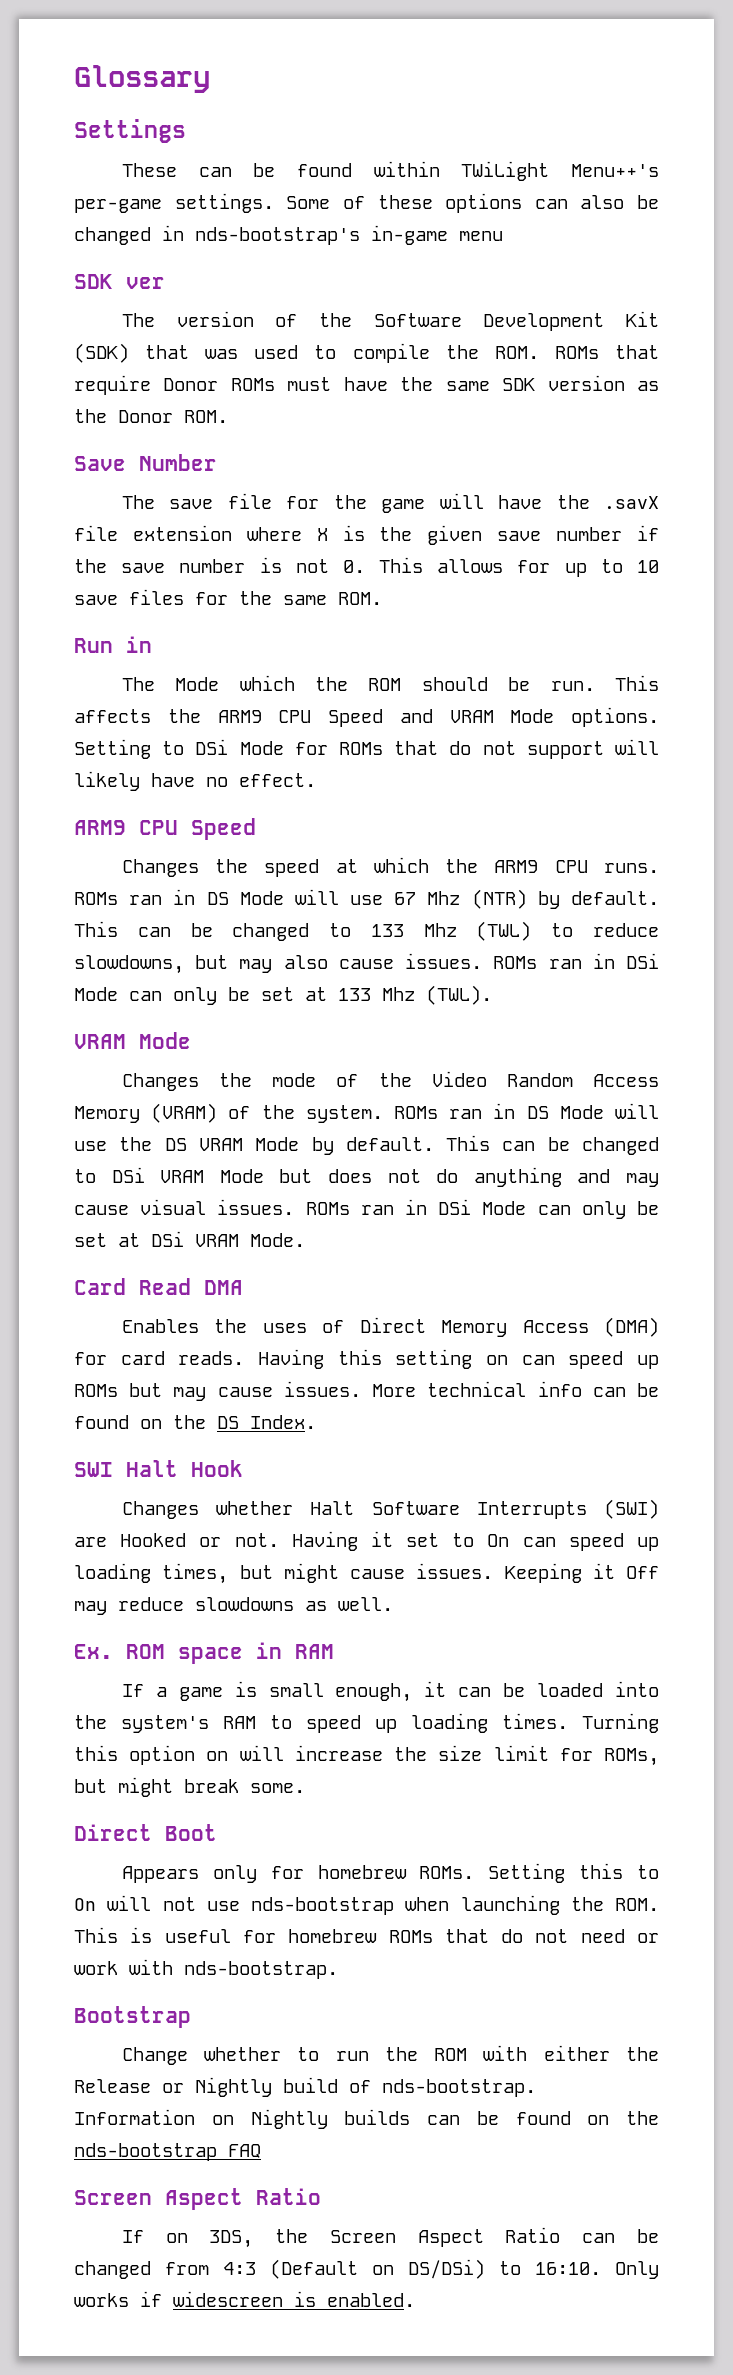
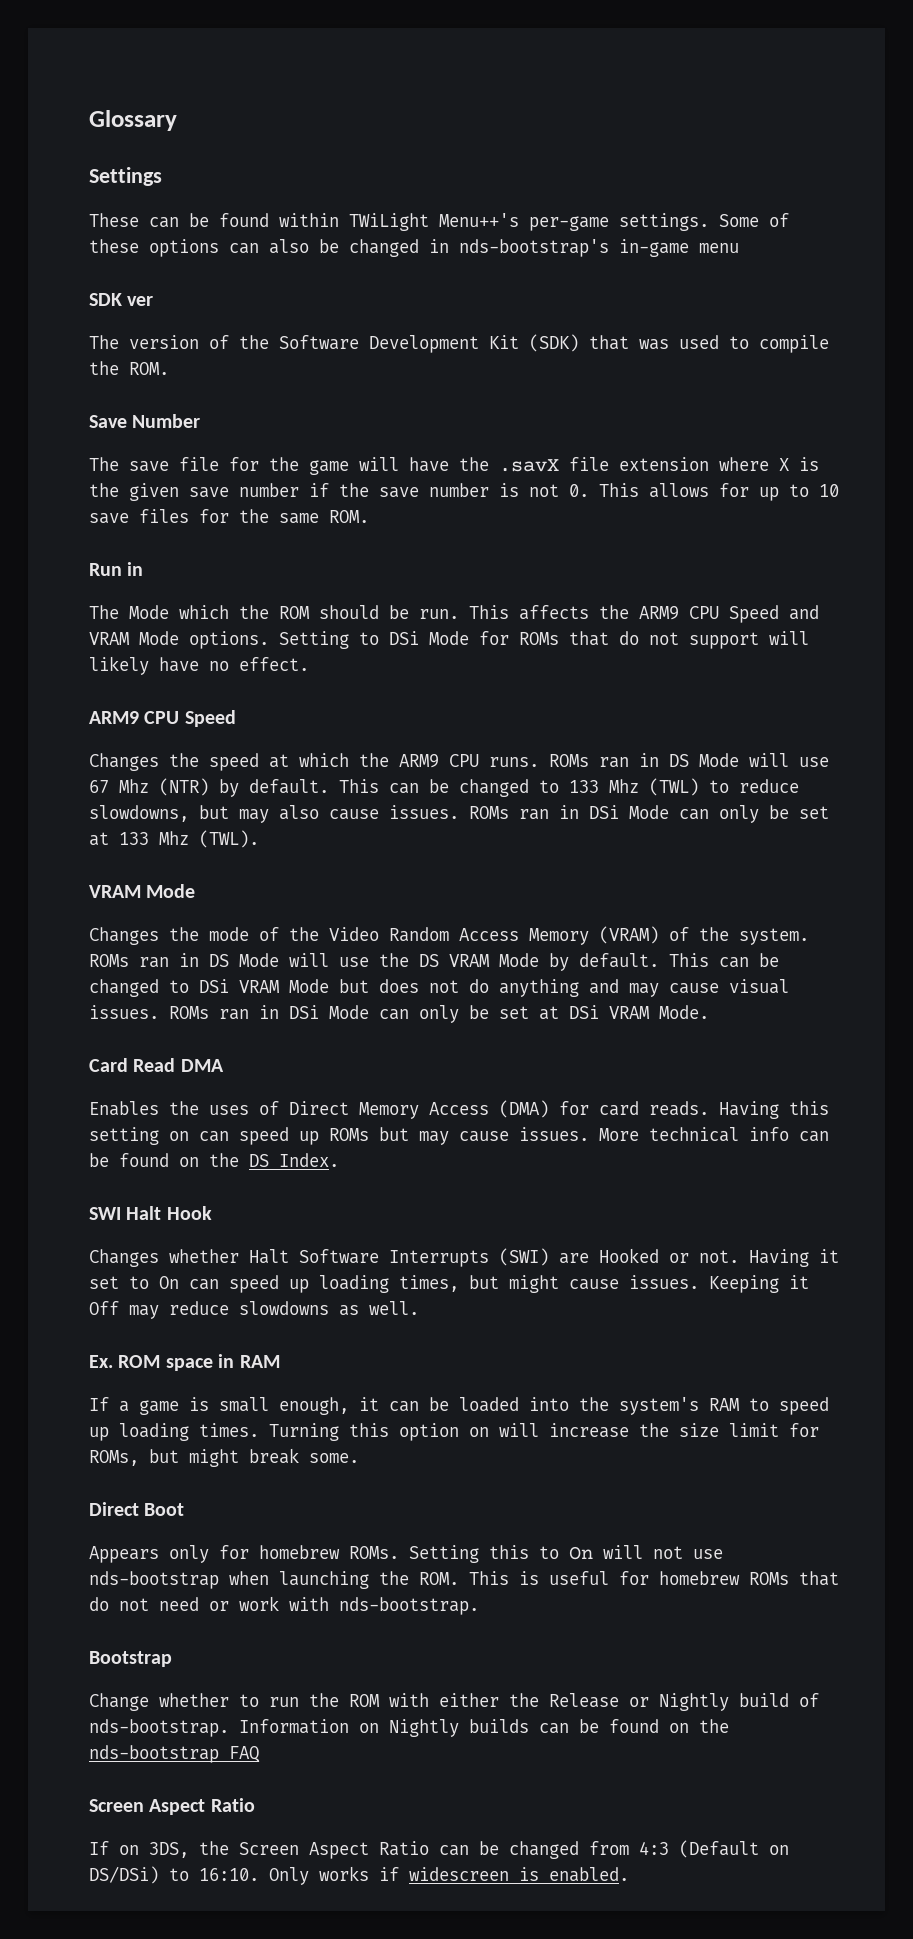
- The version of the Software Development Kit (SDK) that was used to compile the ROM. ROMs that require Donor ROMs must have the same SDK version as the Donor ROM.
+ The version of the Software Development Kit (SDK) that was used to compile the ROM.

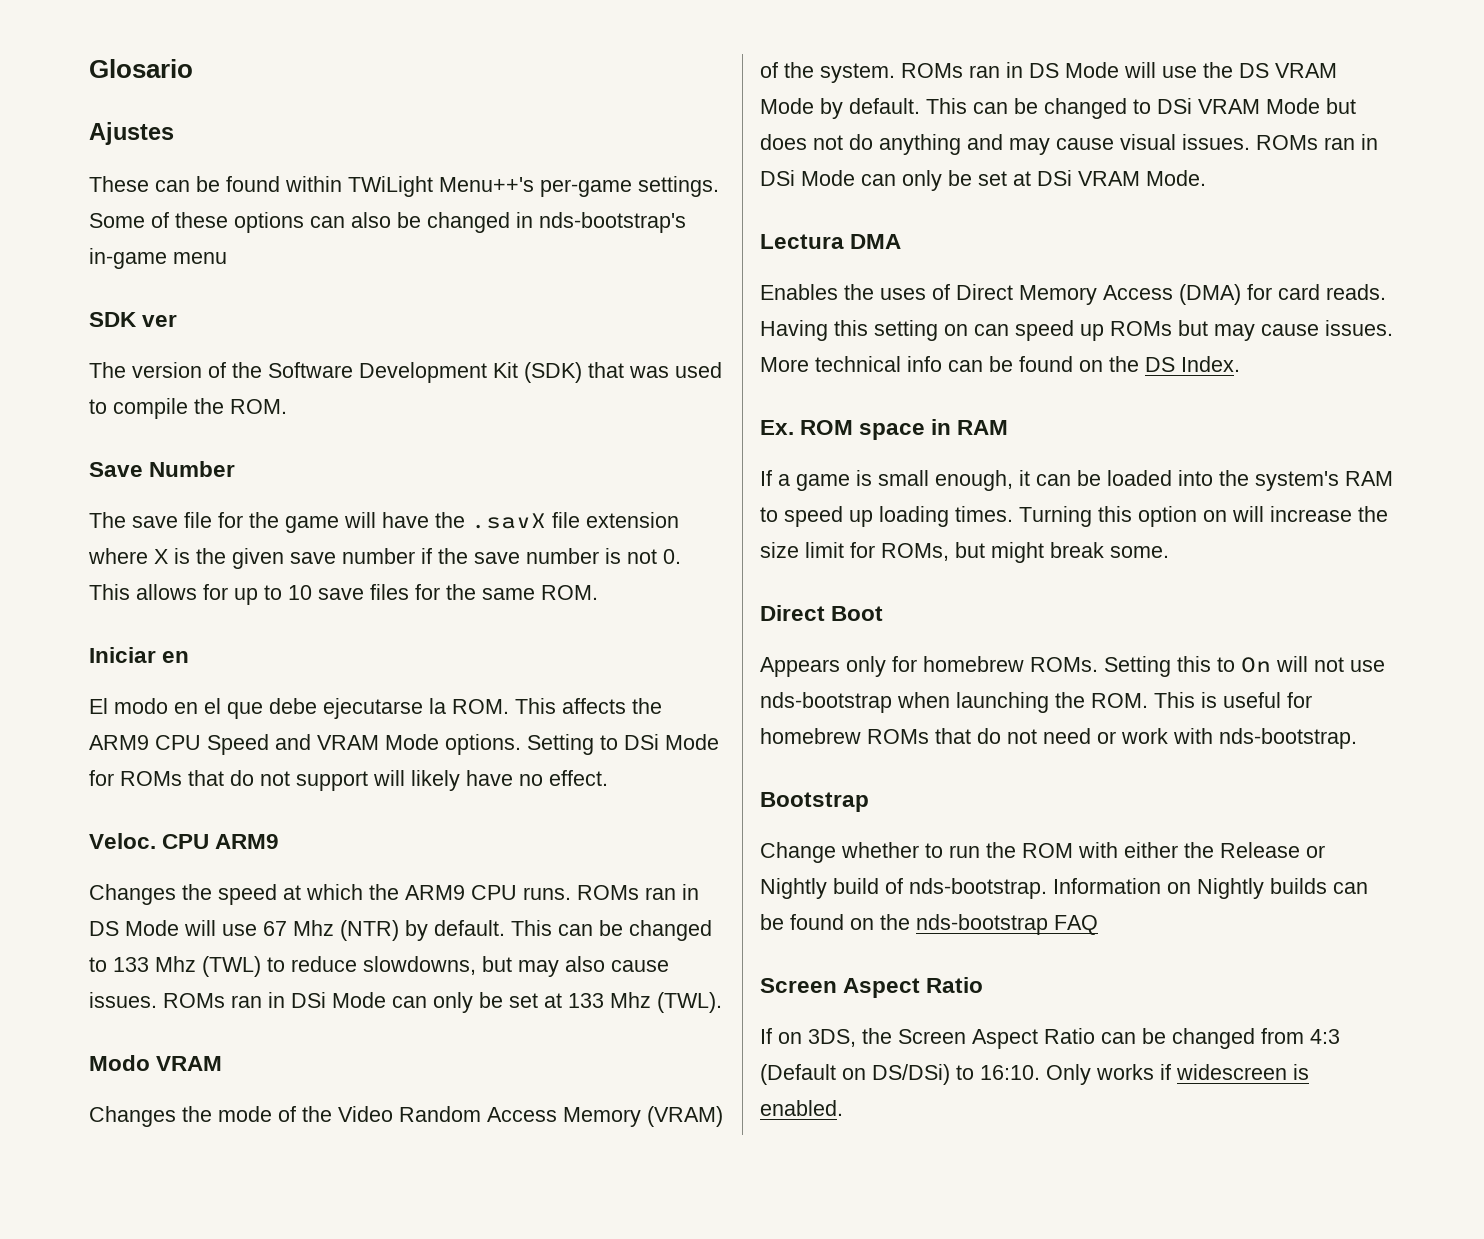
- Glossary
- Settings
+ Glosario
+ Ajustes
- Run in
- The Mode which the ROM should be run. This affects the ARM9 CPU Speed and VRAM Mode options.
+ Iniciar en
+ El modo en el que debe ejecutarse la ROM. This affects the ARM9 CPU Speed and VRAM Mode options.
  Setting to DSi Mode for ROMs that do not support will likely have no effect.
- ARM9 CPU Speed
+ Veloc. CPU ARM9
  ROMs ran in DSi Mode can only be set at 133 Mhz (TWL).
- VRAM Mode
+ Modo VRAM
- Card Read DMA
+ Lectura DMA
- SWI Halt Hook
- Changes whether Halt Software Interrupts (SWI) are Hooked or not. Having it set to On can speed up loading times, but might cause issues. Keeping it Off may reduce slowdowns as well.

